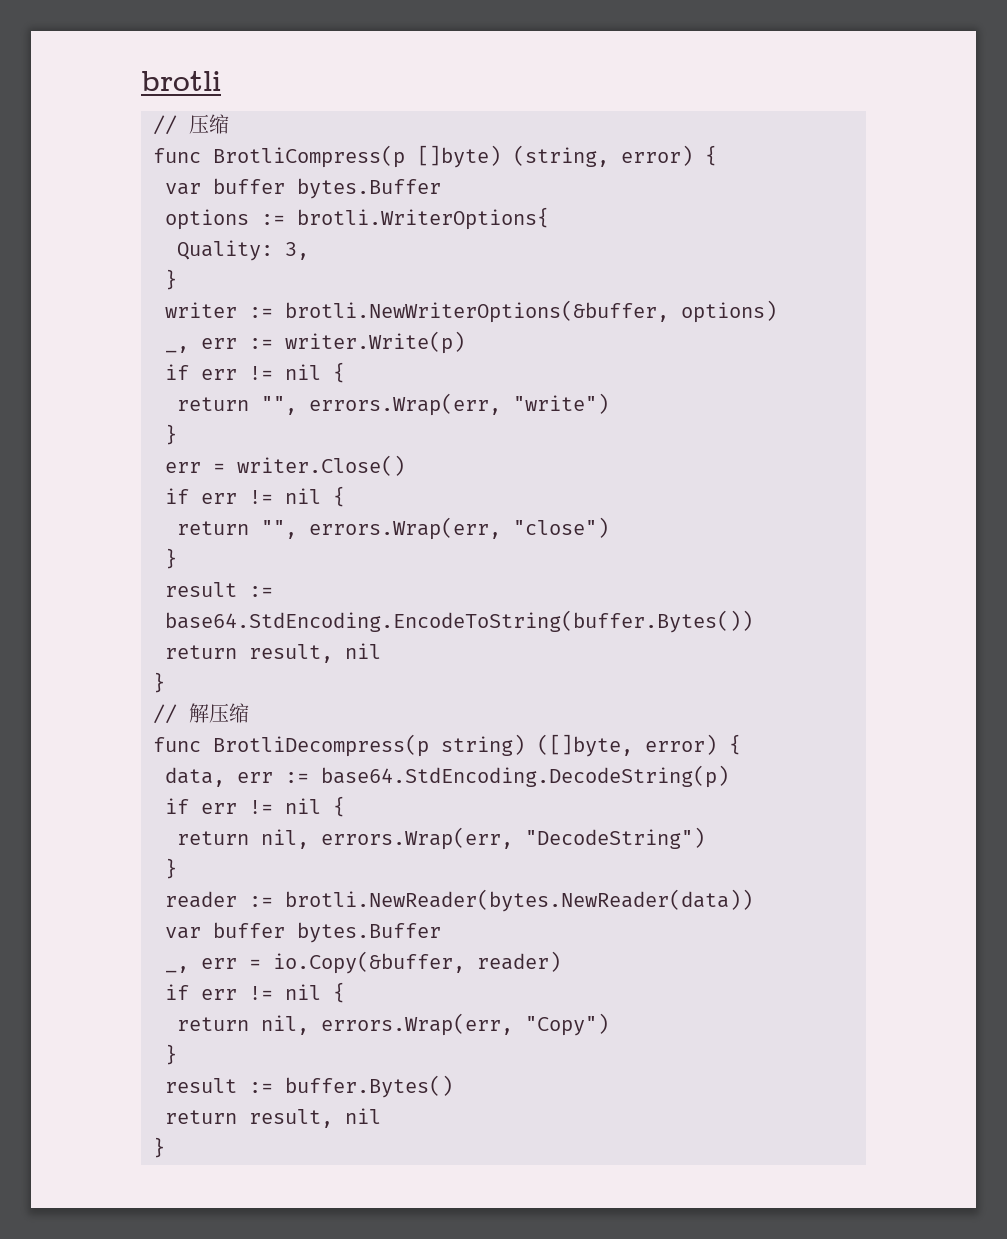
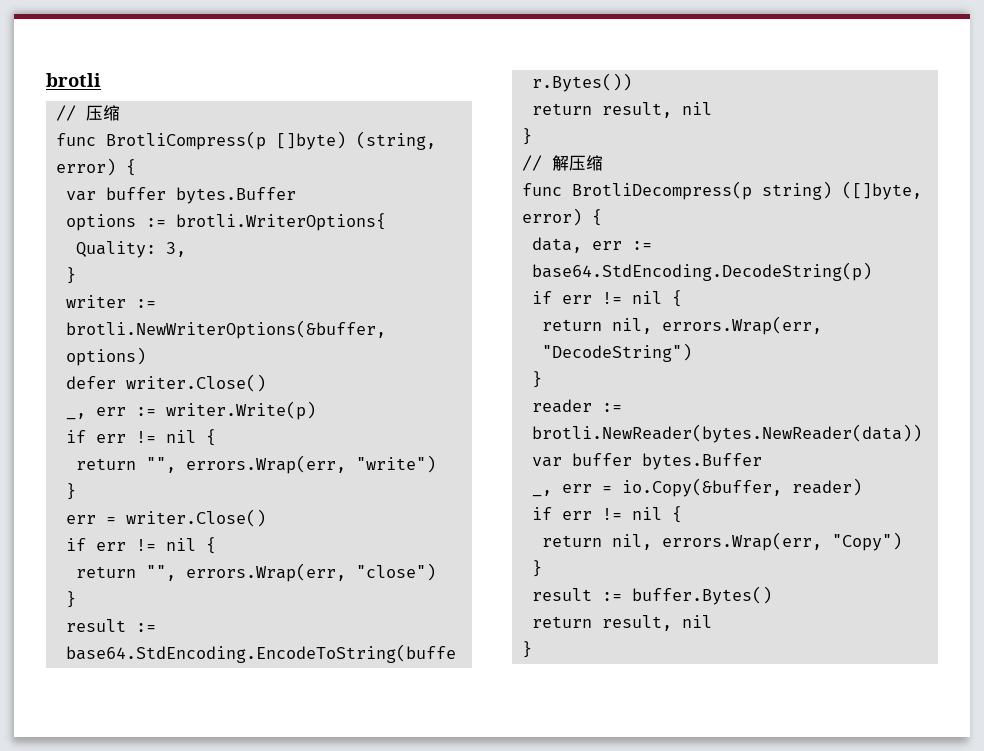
+ defer writer.Close()

